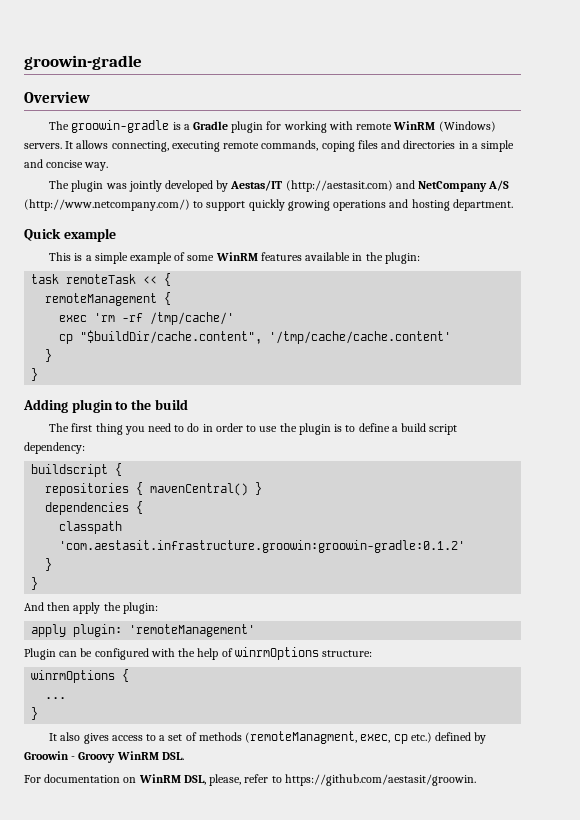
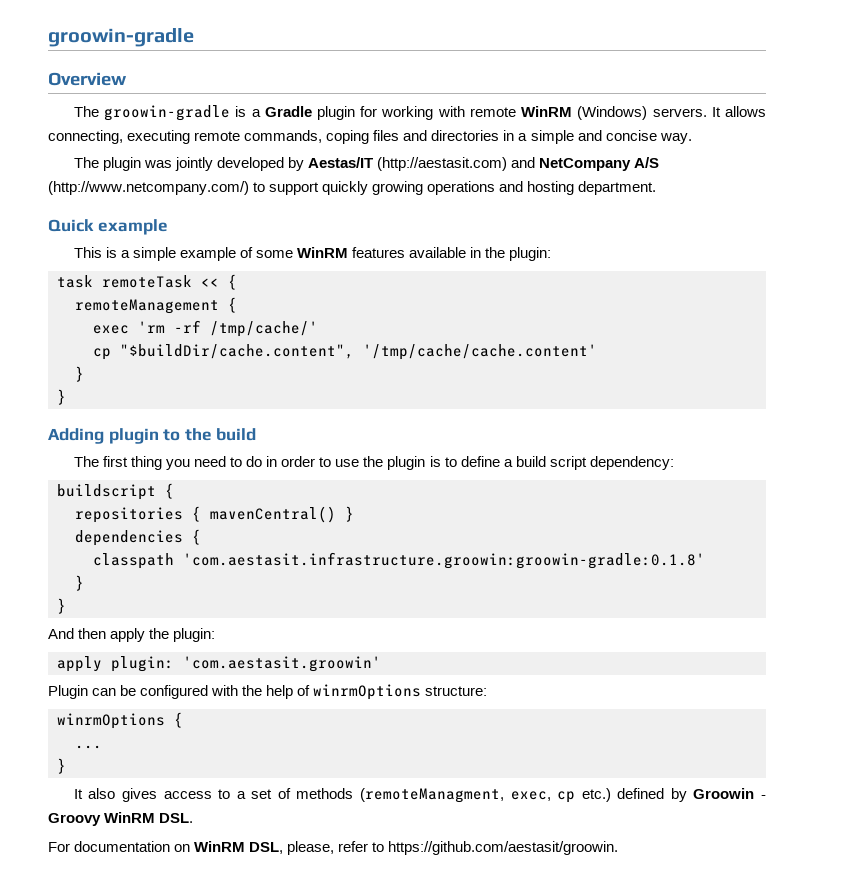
- classpath 'com.aestasit.infrastructure.groowin:groowin-gradle:0.1.2'
+ classpath 'com.aestasit.infrastructure.groowin:groowin-gradle:0.1.8'
- apply plugin: 'remoteManagement'
+ apply plugin: 'com.aestasit.groowin'

